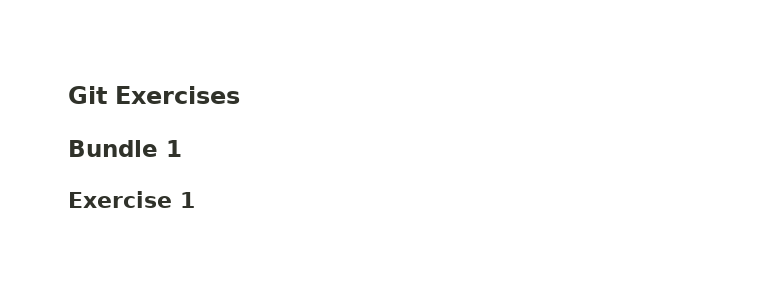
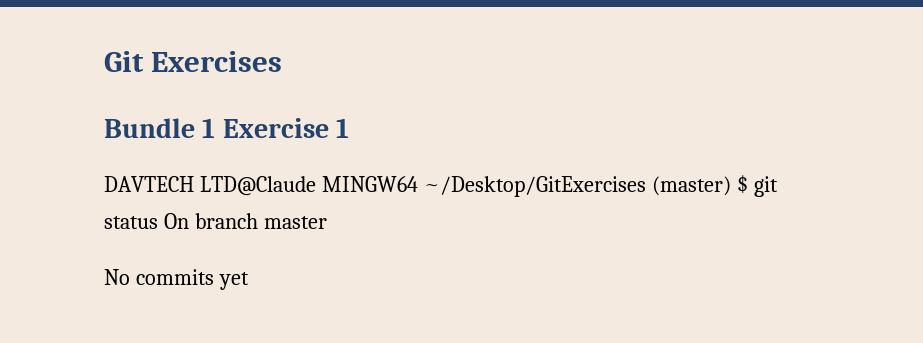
- Bundle 1
- Exercise 1
+ Bundle 1 Exercise 1
+ DAVTECH LTD@Claude MINGW64 ~/Desktop/GitExercises (master) $ git status On branch master
+ No commits yet

